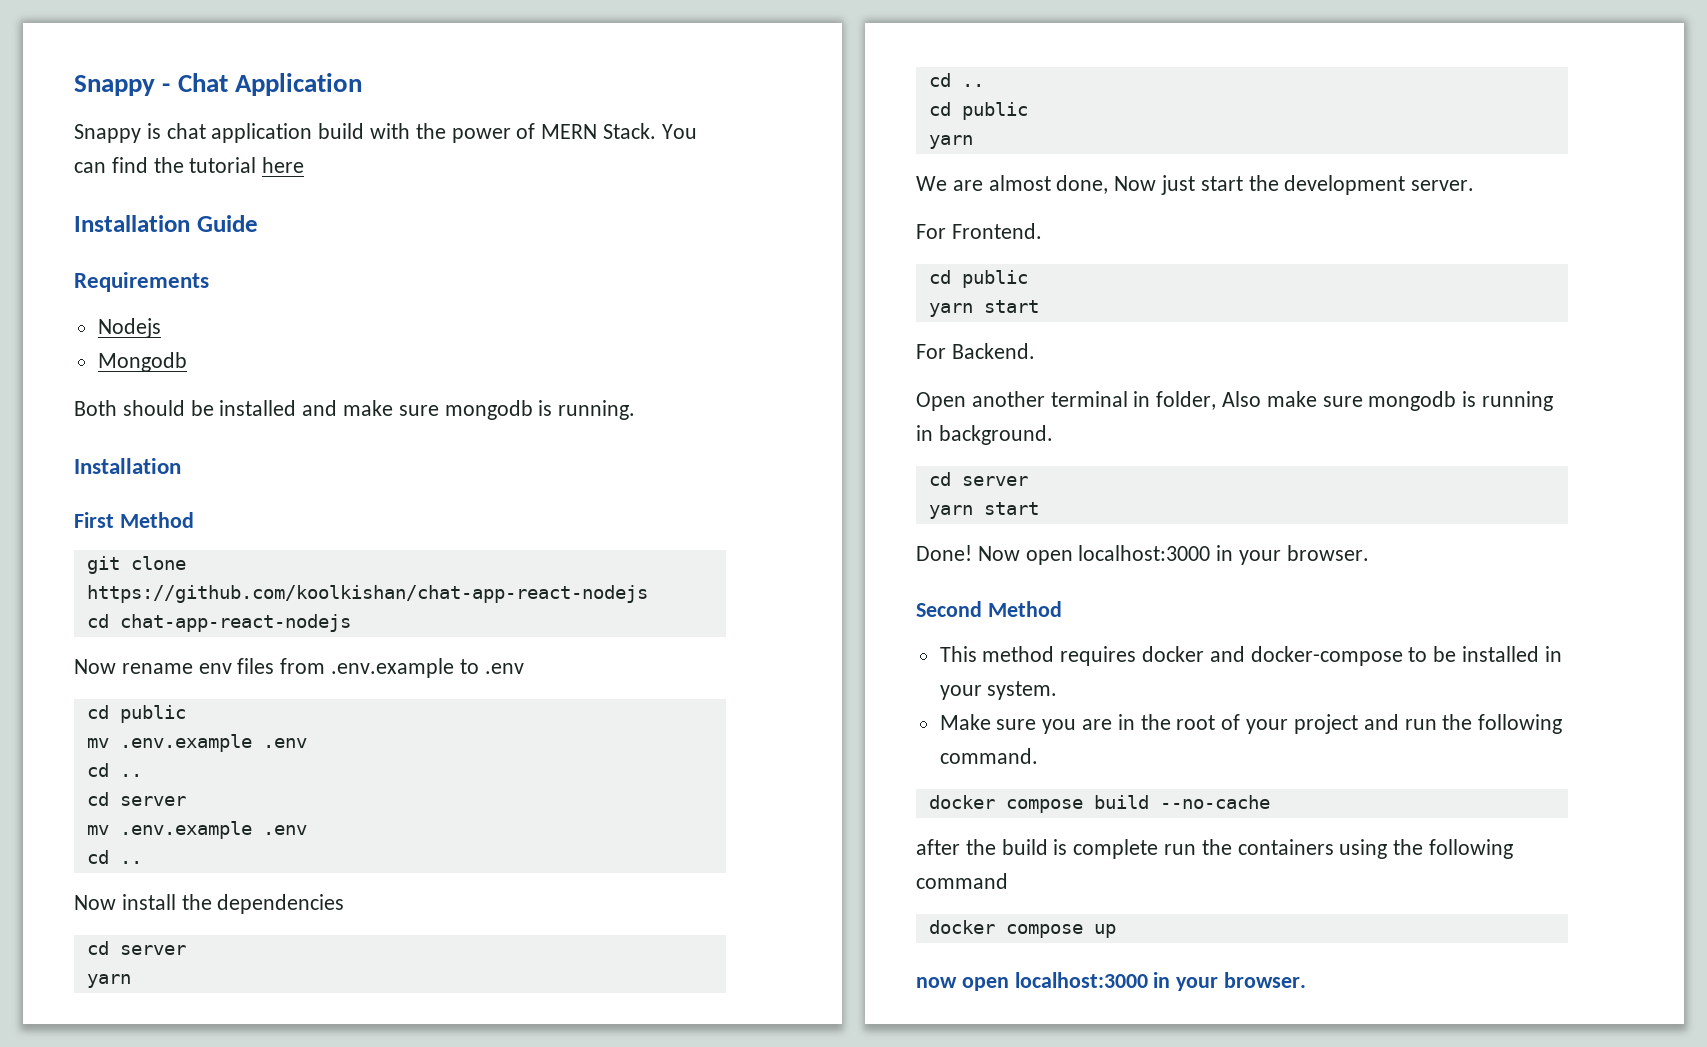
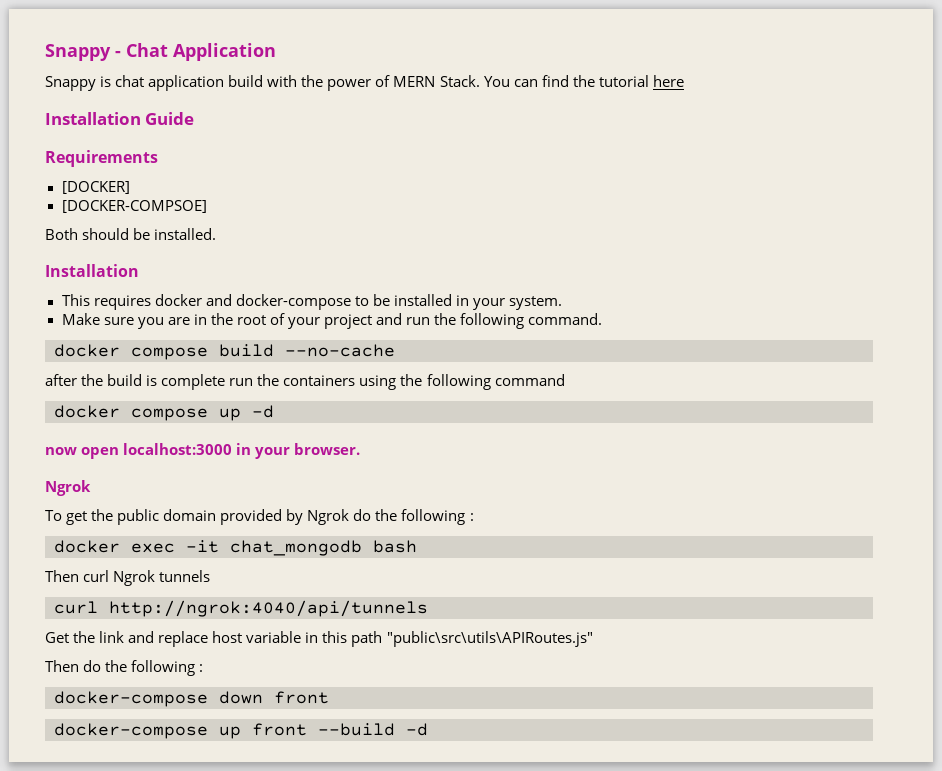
- Nodejs
- Mongodb
+ [DOCKER]
+ [DOCKER-COMPSOE]
- Both should be installed and make sure mongodb is running.
+ Both should be installed.
  Installation
- First Method
- git clone https://github.com/koolkishan/chat-app-react-nodejs
- cd chat-app-react-nodejs
- Now rename env files from .env.example to .env
- cd public
- mv .env.example .env
- cd ..
- cd server
- mv .env.example .env
- cd ..
- Now install the dependencies
- cd server
- yarn
- cd ..
- cd public
- yarn
- We are almost done, Now just start the development server.
- For Frontend.
- cd public
- yarn start
- For Backend.
- Open another terminal in folder, Also make sure mongodb is running in background.
- cd server
- yarn start
- Done! Now open localhost:3000 in your browser.
- Second Method
- This method requires docker and docker-compose to be installed in your system.
+ This requires docker and docker-compose to be installed in your system.
- docker compose up
+ docker compose up -d
  now open localhost:3000 in your browser.
+ Ngrok
+ To get the public domain provided by Ngrok do the following :
+ docker exec -it chat_mongodb bash
+ Then curl Ngrok tunnels
+ curl http://ngrok:4040/api/tunnels
+ Get the link and replace host variable in this path "public\src\utils\APIRoutes.js"
+ Then do the following :
+ docker-compose down front
+ docker-compose up front --build -d

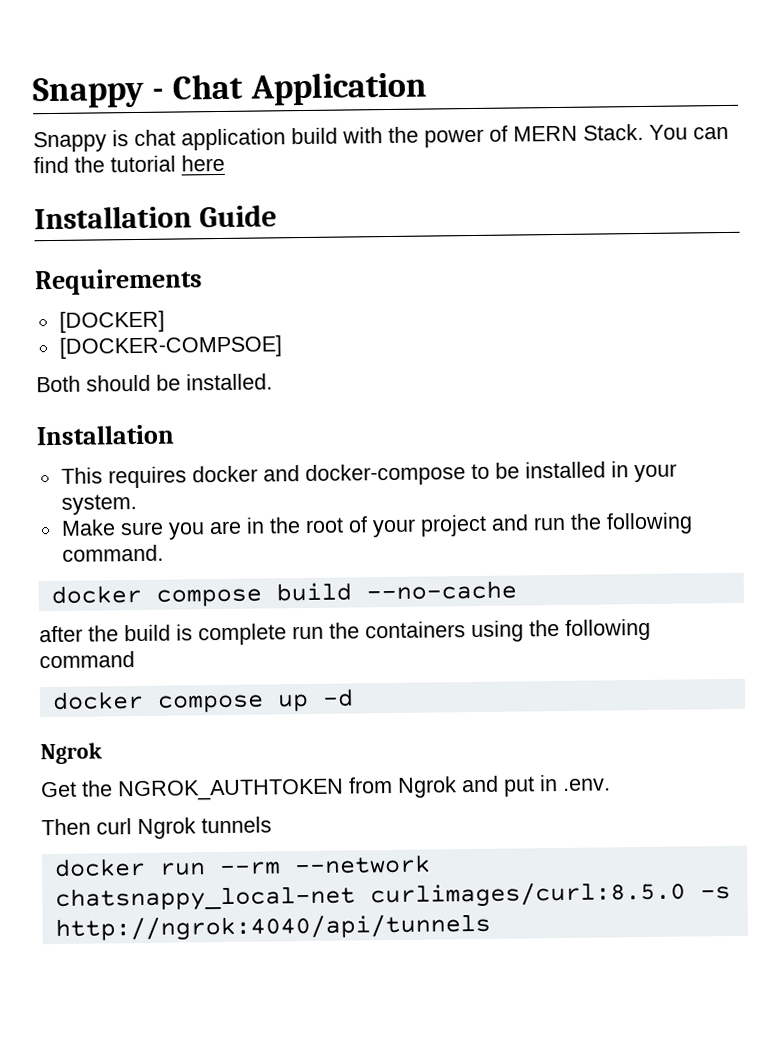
  docker compose up -d
- now open localhost:3000 in your browser.
  Ngrok
- To get the public domain provided by Ngrok do the following :
- docker exec -it chat_mongodb bash
+ Get the NGROK_AUTHTOKEN from Ngrok and put in .env.
  Then curl Ngrok tunnels
- curl http://ngrok:4040/api/tunnels
- Get the link and replace host variable in this path "public\src\utils\APIRoutes.js"
- Then do the following :
- docker-compose down front
- docker-compose up front --build -d
+ docker run --rm --network chatsnappy_local-net curlimages/curl:8.5.0 -s http://ngrok:4040/api/tunnels

